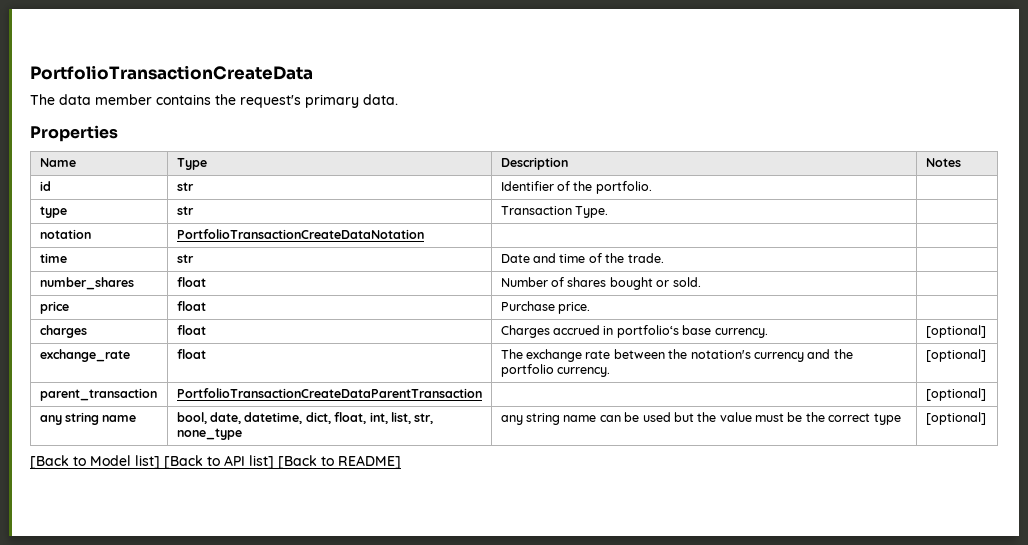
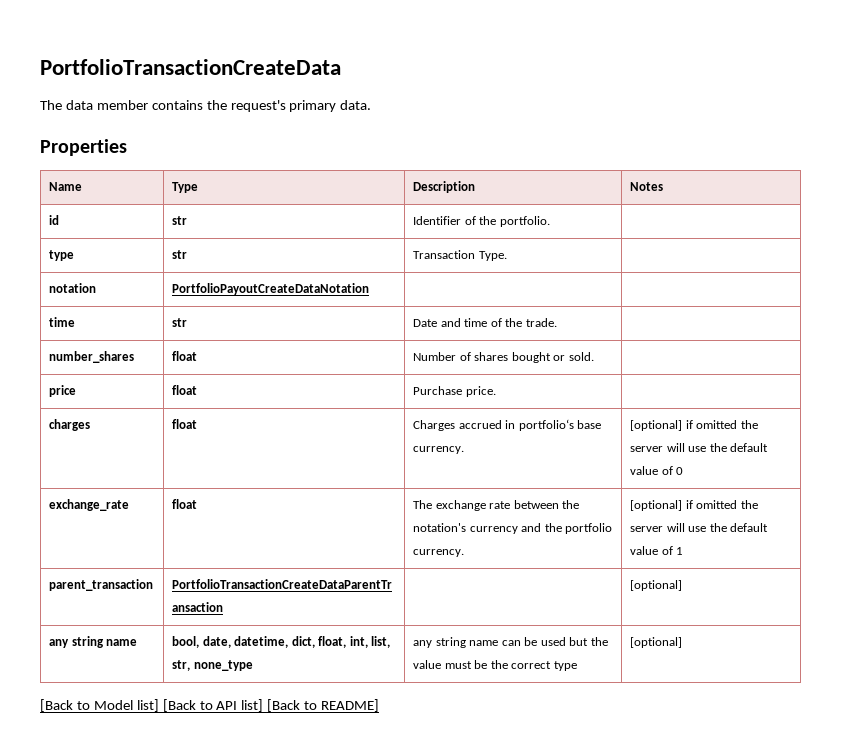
- notation | PortfolioTransactionCreateDataNotation | |
+ notation | PortfolioPayoutCreateDataNotation | |
- charges | float | Charges accrued in portfolio‘s base currency. | [optional]
+ charges | float | Charges accrued in portfolio‘s base currency. | [optional] if omitted the server will use the default value of 0
- exchange_rate | float | The exchange rate between the notation's currency and the portfolio currency. | [optional]
+ exchange_rate | float | The exchange rate between the notation's currency and the portfolio currency. | [optional] if omitted the server will use the default value of 1

